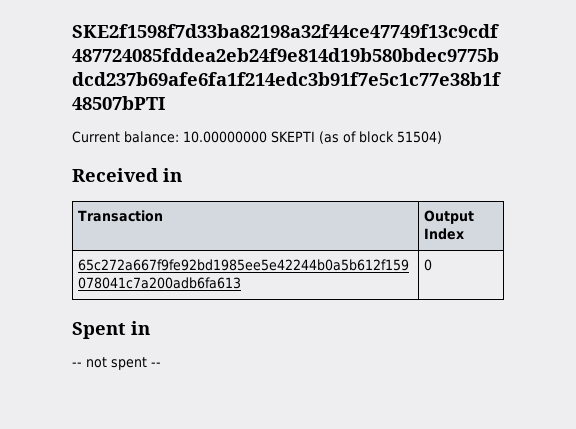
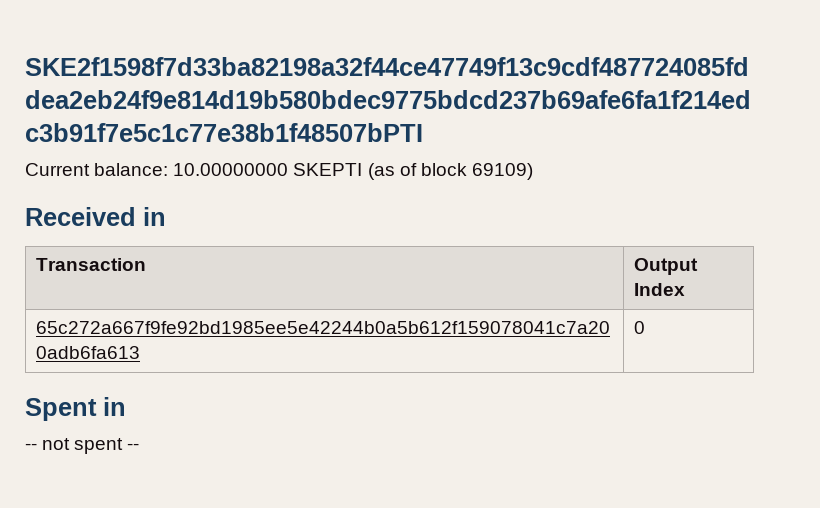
- Current balance: 10.00000000 SKEPTI (as of block 51504)
+ Current balance: 10.00000000 SKEPTI (as of block 69109)

